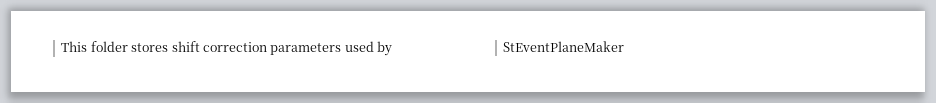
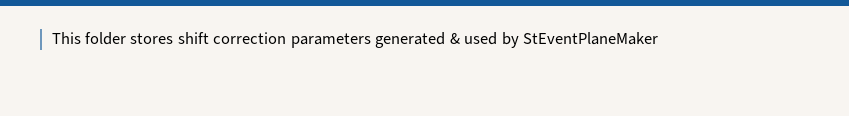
- This folder stores shift correction parameters used by StEventPlaneMaker
+ This folder stores shift correction parameters generated & used by StEventPlaneMaker

